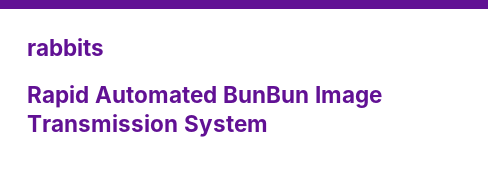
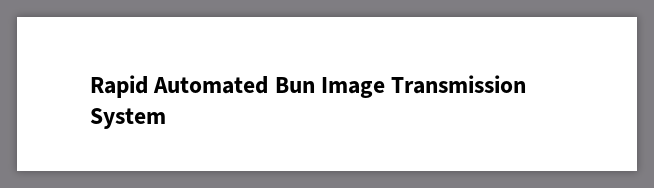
- rabbits
- Rapid Automated BunBun Image Transmission System
+ Rapid Automated Bun Image Transmission System

